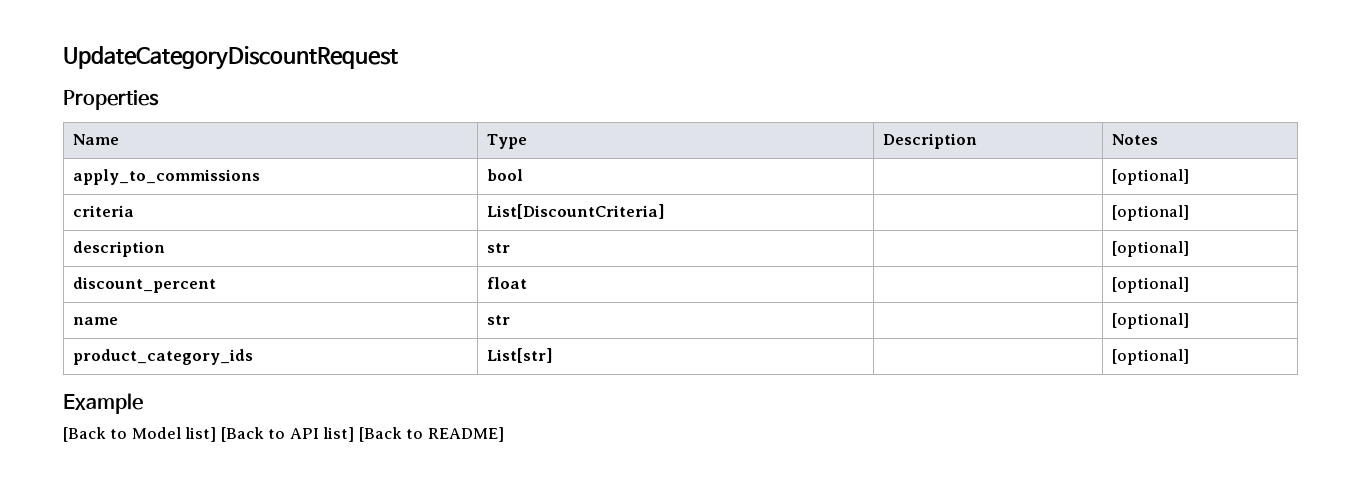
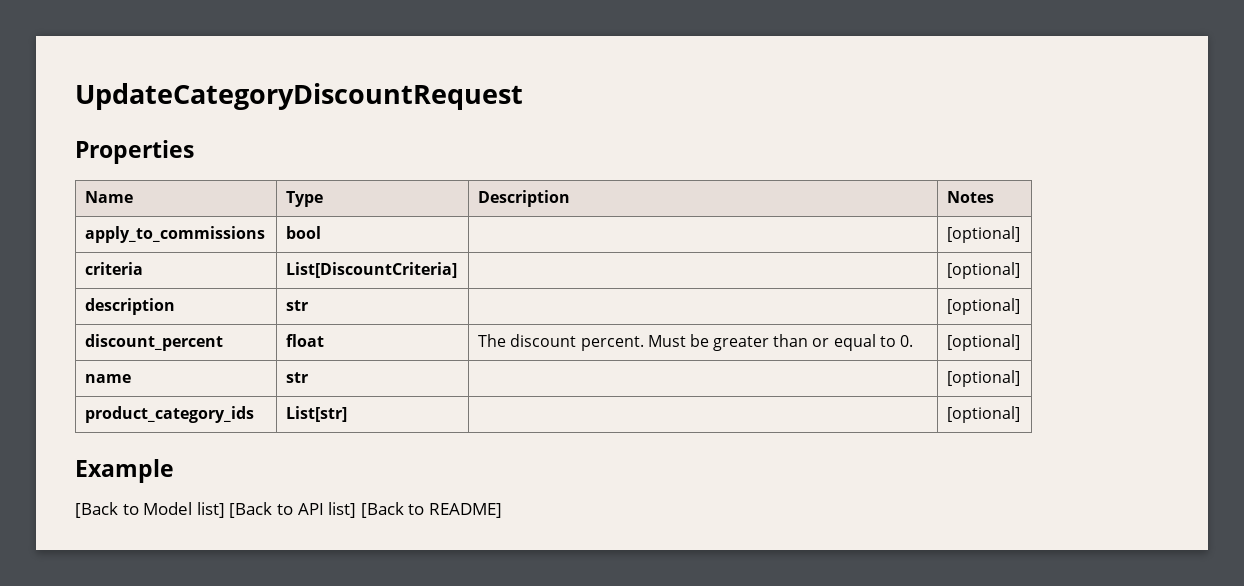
- discount_percent | float | | [optional]
+ discount_percent | float | The discount percent. Must be greater than or equal to 0. | [optional]

